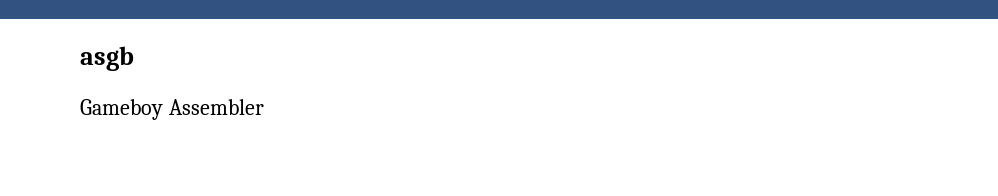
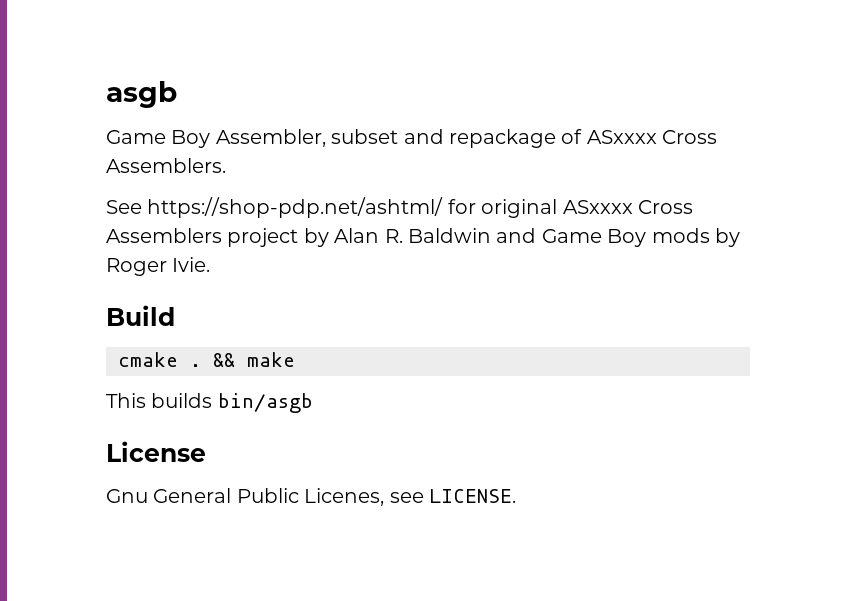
- Gameboy Assembler
+ Game Boy Assembler, subset and repackage of ASxxxx Cross Assemblers.
+ See https://shop-pdp.net/ashtml/ for original ASxxxx Cross Assemblers project by Alan R. Baldwin and Game Boy mods by Roger Ivie.
+ Build
+ cmake . && make
+ This builds bin/asgb
+ License
+ Gnu General Public Licenes, see LICENSE.

